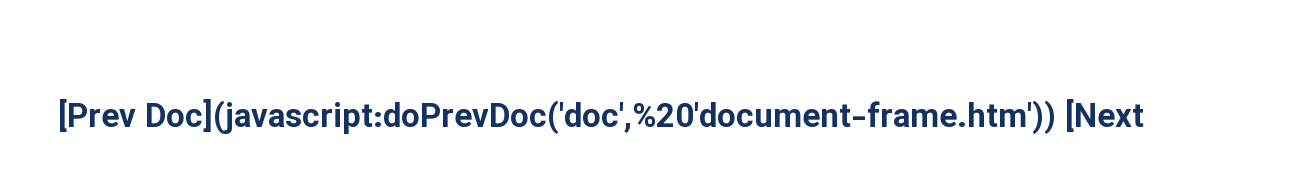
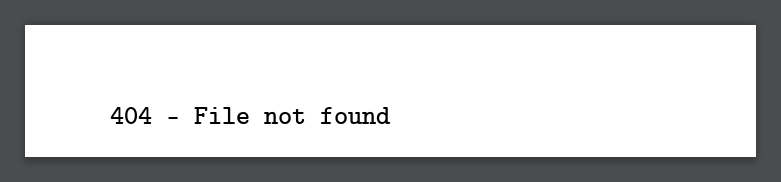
- [Prev Doc](javascript:doPrevDoc('doc',%20'document-frame.htm')) [Next
+ 404 - File not found

